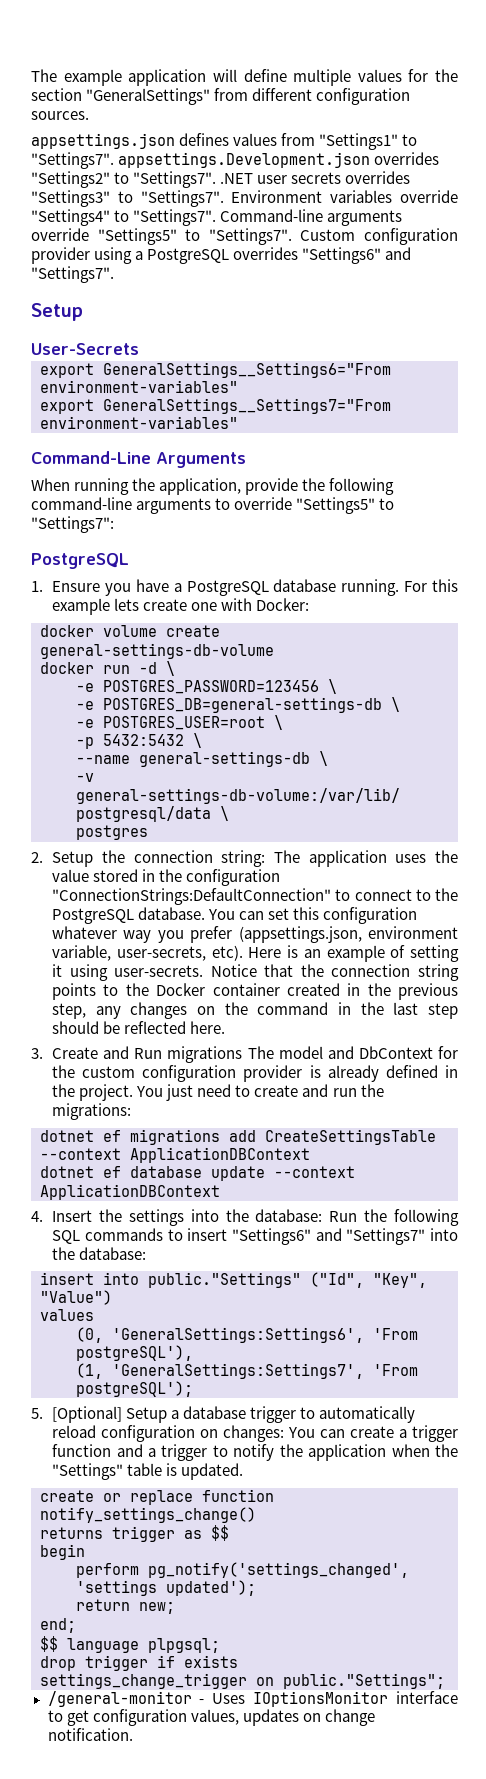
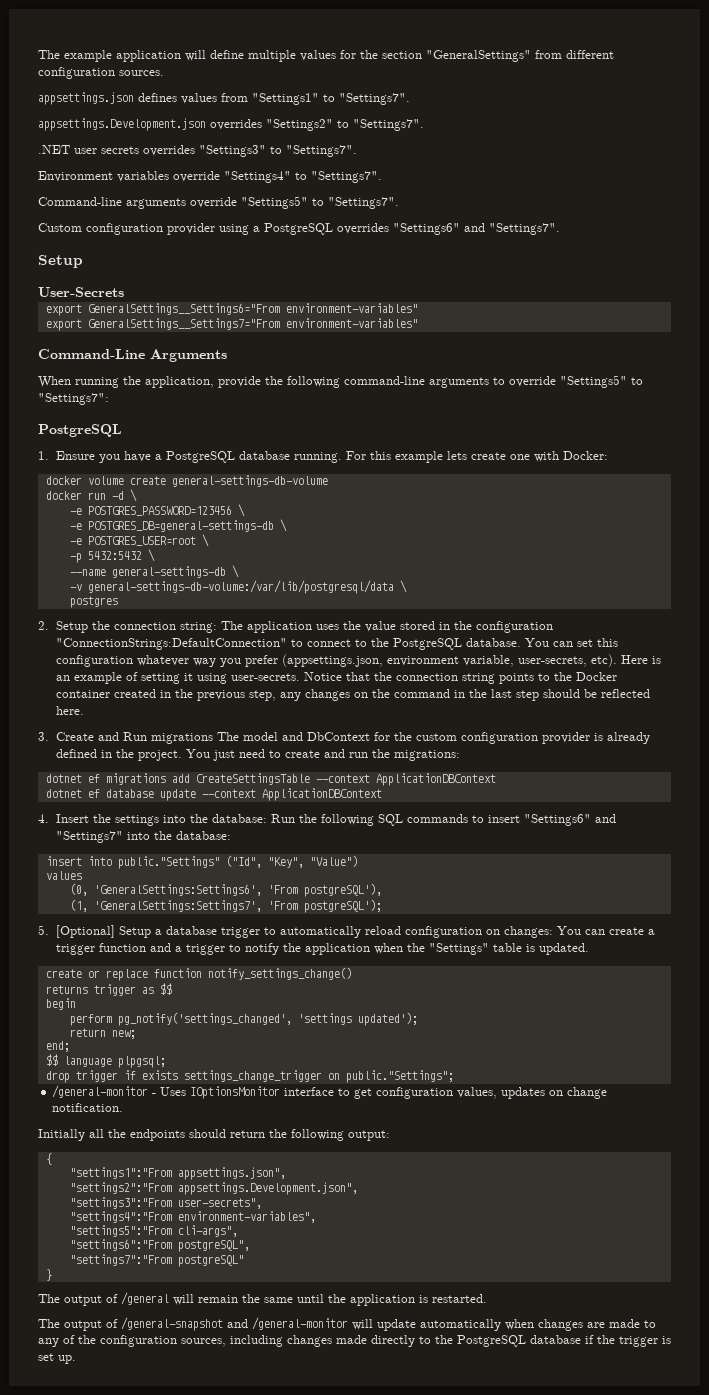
- appsettings.json defines values from "Settings1" to "Settings7". appsettings.Development.json overrides "Settings2" to "Settings7". .NET user secrets overrides "Settings3" to "Settings7". Environment variables override "Settings4" to "Settings7". Command-line arguments override "Settings5" to "Settings7". Custom configuration provider using a PostgreSQL overrides "Settings6" and "Settings7".
+ appsettings.json defines values from "Settings1" to "Settings7".
+ appsettings.Development.json overrides "Settings2" to "Settings7".
+ .NET user secrets overrides "Settings3" to "Settings7".
+ Environment variables override "Settings4" to "Settings7".
+ Command-line arguments override "Settings5" to "Settings7".
+ Custom configuration provider using a PostgreSQL overrides "Settings6" and "Settings7".
+ Initially all the endpoints should return the following output:
+ {
+ "settings1":"From appsettings.json",
+ "settings2":"From appsettings.Development.json",
+ "settings3":"From user-secrets",
+ "settings4":"From environment-variables",
+ "settings5":"From cli-args",
+ "settings6":"From postgreSQL",
+ "settings7":"From postgreSQL"
+ }
+ The output of /general will remain the same until the application is restarted.
+ The output of /general-snapshot and /general-monitor will update automatically when changes are made to any of the configuration sources, including changes made directly to the PostgreSQL database if the trigger is set up.

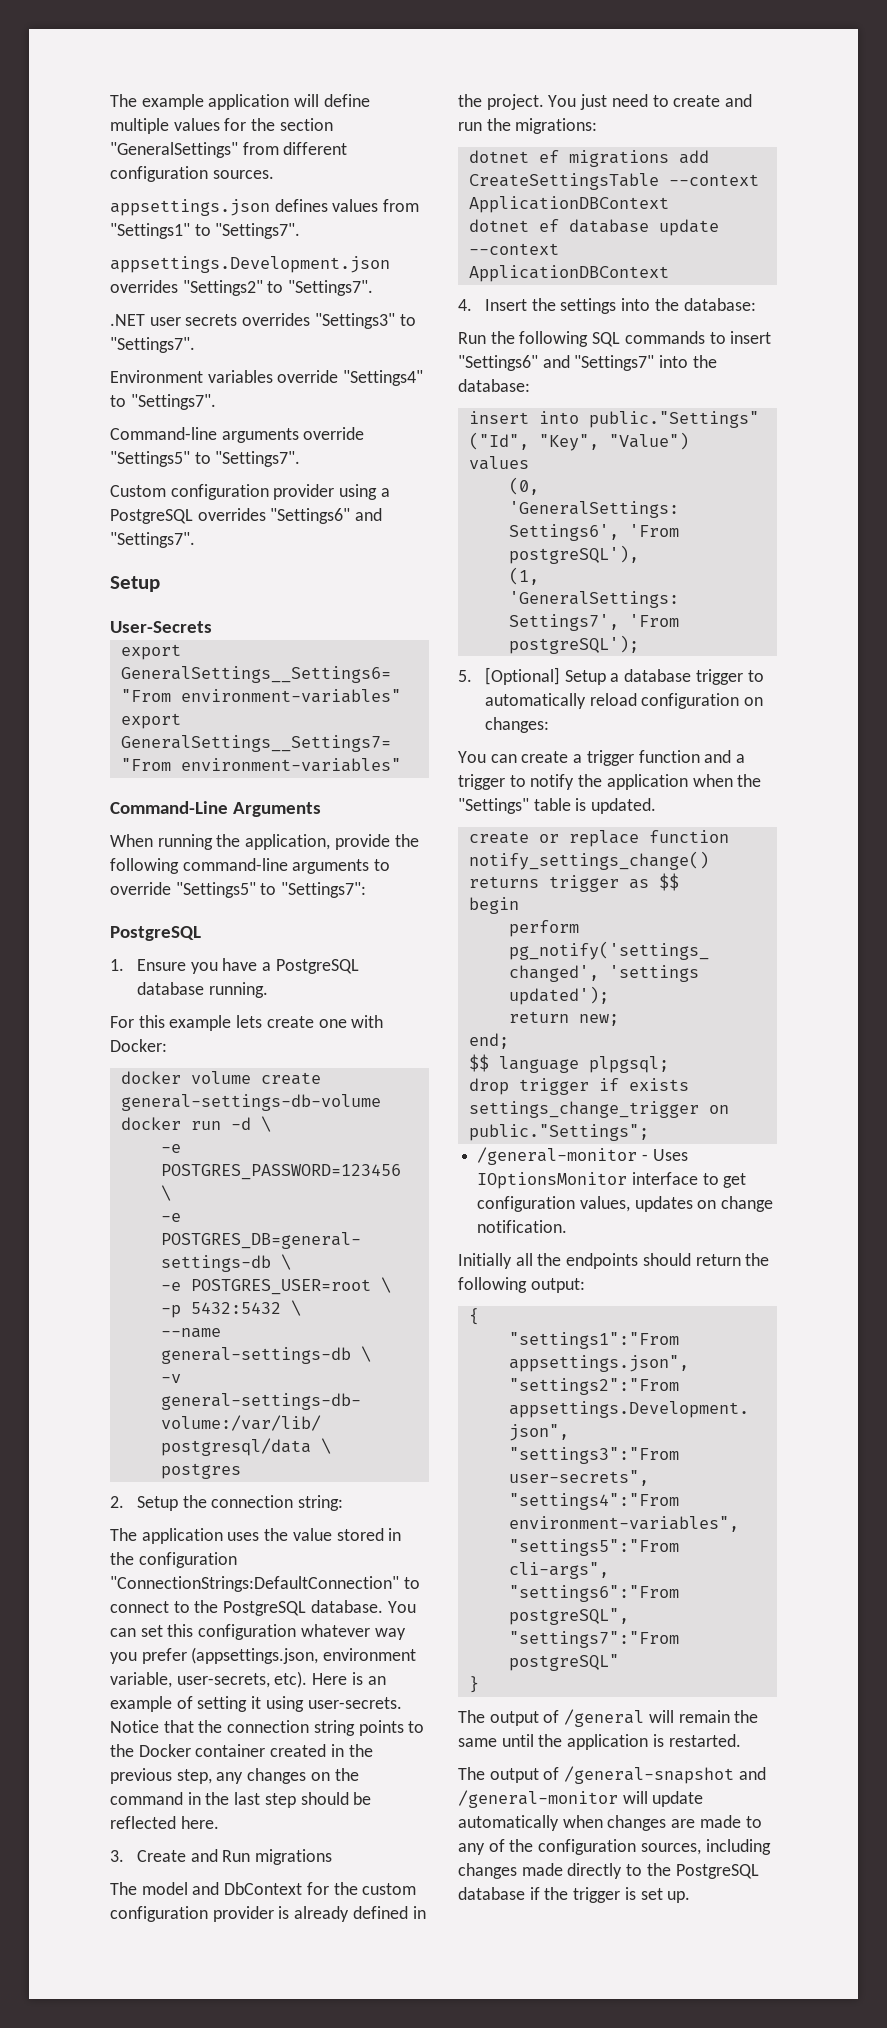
- 1. Ensure you have a PostgreSQL database running. For this example lets create one with Docker:
+ 1. Ensure you have a PostgreSQL database running.
+ For this example lets create one with Docker:
- 2. Setup the connection string: The application uses the value stored in the configuration "ConnectionStrings:DefaultConnection" to connect to the PostgreSQL database.
+ 2. Setup the connection string:
+ The application uses the value stored in the configuration "ConnectionStrings:DefaultConnection" to connect to the PostgreSQL database.
- 3. Create and Run migrations The model and DbContext for the custom configuration provider is already defined in the project.
+ 3. Create and Run migrations
+ The model and DbContext for the custom configuration provider is already defined in the project.
- 4. Insert the settings into the database: Run the following SQL commands to insert "Settings6" and "Settings7" into the database:
+ 4. Insert the settings into the database:
+ Run the following SQL commands to insert "Settings6" and "Settings7" into the database:
- 5. [Optional] Setup a database trigger to automatically reload configuration on changes: You can create a trigger function and a trigger to notify the application when the "Settings" table is updated.
+ 5. [Optional] Setup a database trigger to automatically reload configuration on changes:
+ You can create a trigger function and a trigger to notify the application when the "Settings" table is updated.

